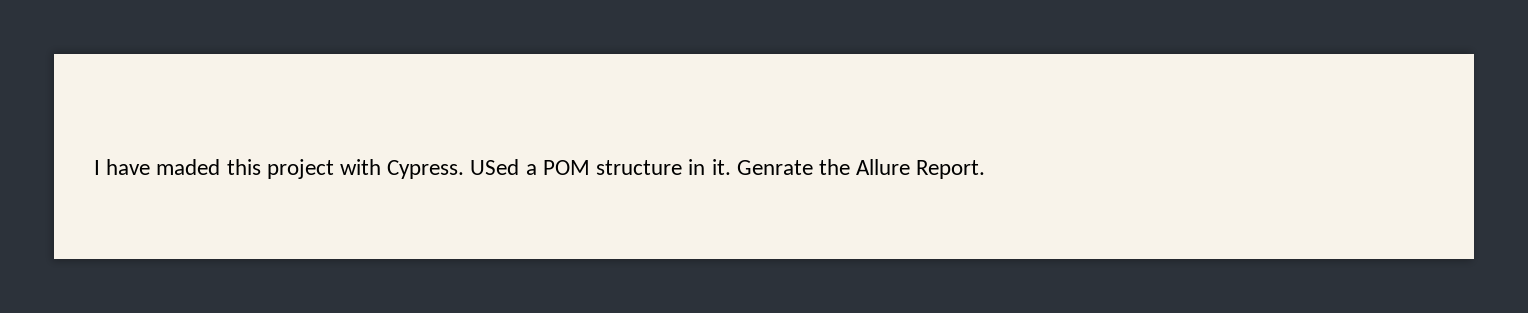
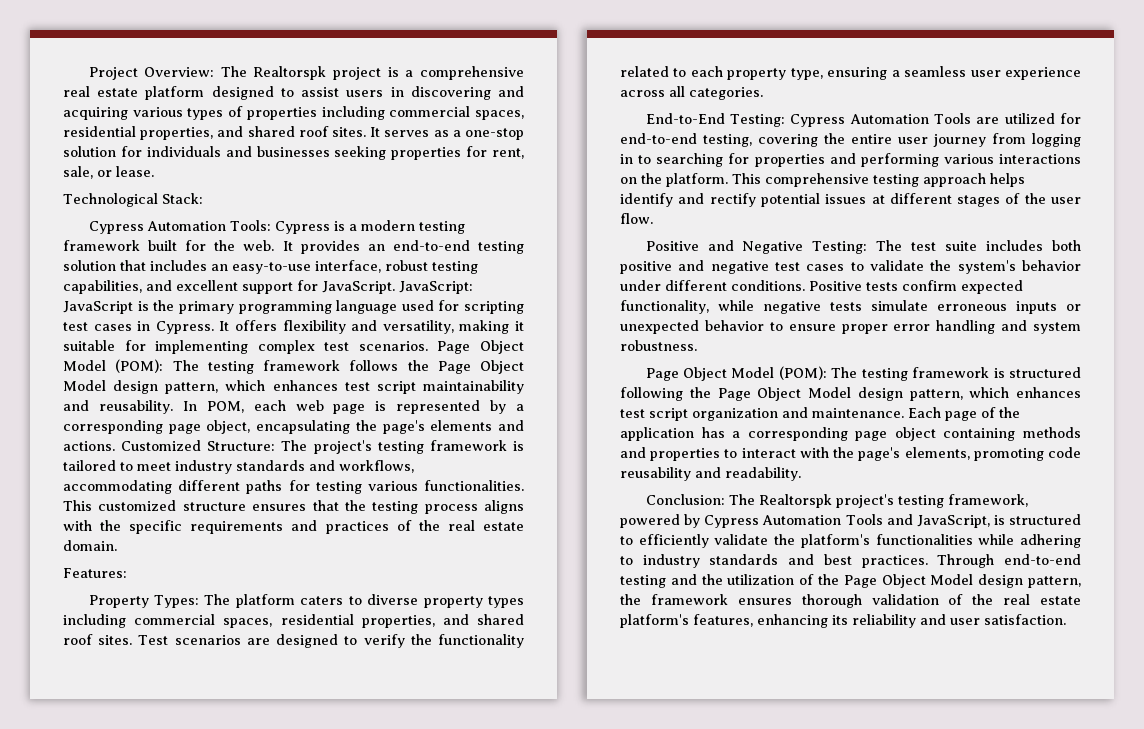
- I have maded this project with Cypress. USed a POM structure in it. Genrate the Allure Report.
+ Project Overview: The Realtorspk project is a comprehensive real estate platform designed to assist users in discovering and acquiring various types of properties including commercial spaces, residential properties, and shared roof sites. It serves as a one-stop solution for individuals and businesses seeking properties for rent, sale, or lease.
+ Technological Stack:
+ Cypress Automation Tools: Cypress is a modern testing framework built for the web. It provides an end-to-end testing solution that includes an easy-to-use interface, robust testing capabilities, and excellent support for JavaScript. JavaScript: JavaScript is the primary programming language used for scripting test cases in Cypress. It offers flexibility and versatility, making it suitable for implementing complex test scenarios. Page Object Model (POM): The testing framework follows the Page Object Model design pattern, which enhances test script maintainability and reusability. In POM, each web page is represented by a corresponding page object, encapsulating the page's elements and actions. Customized Structure: The project's testing framework is tailored to meet industry standards and workflows, accommodating different paths for testing various functionalities. This customized structure ensures that the testing process aligns with the specific requirements and practices of the real estate domain.
+ Features:
+ Property Types: The platform caters to diverse property types including commercial spaces, residential properties, and shared roof sites. Test scenarios are designed to verify the functionality related to each property type, ensuring a seamless user experience across all categories.
+ End-to-End Testing: Cypress Automation Tools are utilized for end-to-end testing, covering the entire user journey from logging in to searching for properties and performing various interactions on the platform. This comprehensive testing approach helps identify and rectify potential issues at different stages of the user flow.
+ Positive and Negative Testing: The test suite includes both positive and negative test cases to validate the system's behavior under different conditions. Positive tests confirm expected functionality, while negative tests simulate erroneous inputs or unexpected behavior to ensure proper error handling and system robustness.
+ Page Object Model (POM): The testing framework is structured following the Page Object Model design pattern, which enhances test script organization and maintenance. Each page of the application has a corresponding page object containing methods and properties to interact with the page's elements, promoting code reusability and readability.
+ Conclusion: The Realtorspk project's testing framework, powered by Cypress Automation Tools and JavaScript, is structured to efficiently validate the platform's functionalities while adhering to industry standards and best practices. Through end-to-end testing and the utilization of the Page Object Model design pattern, the framework ensures thorough validation of the real estate platform's features, enhancing its reliability and user satisfaction.

